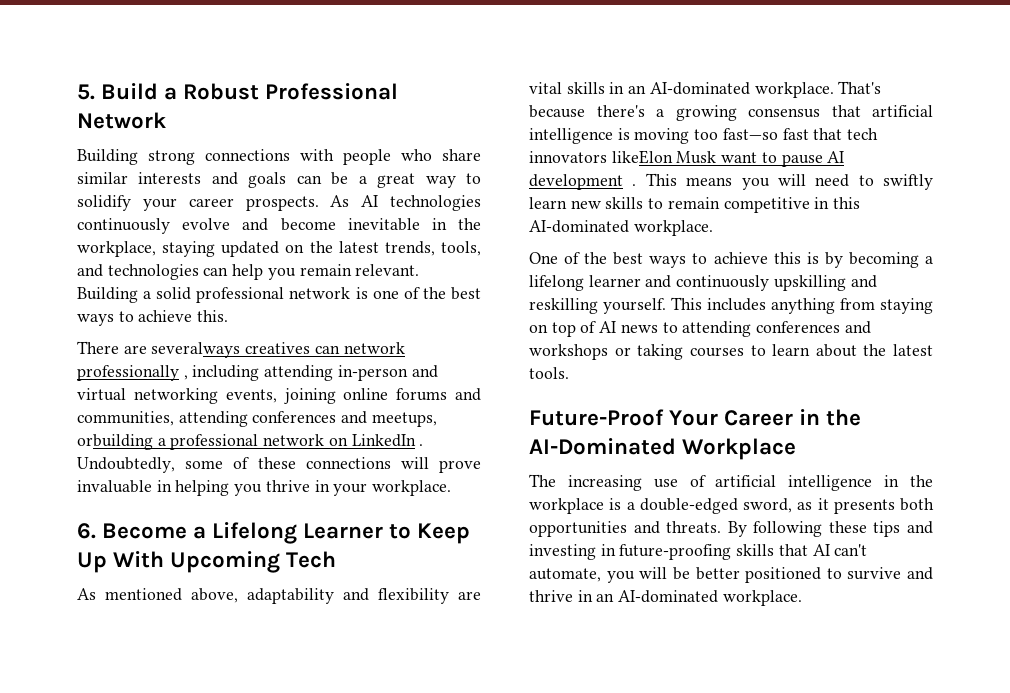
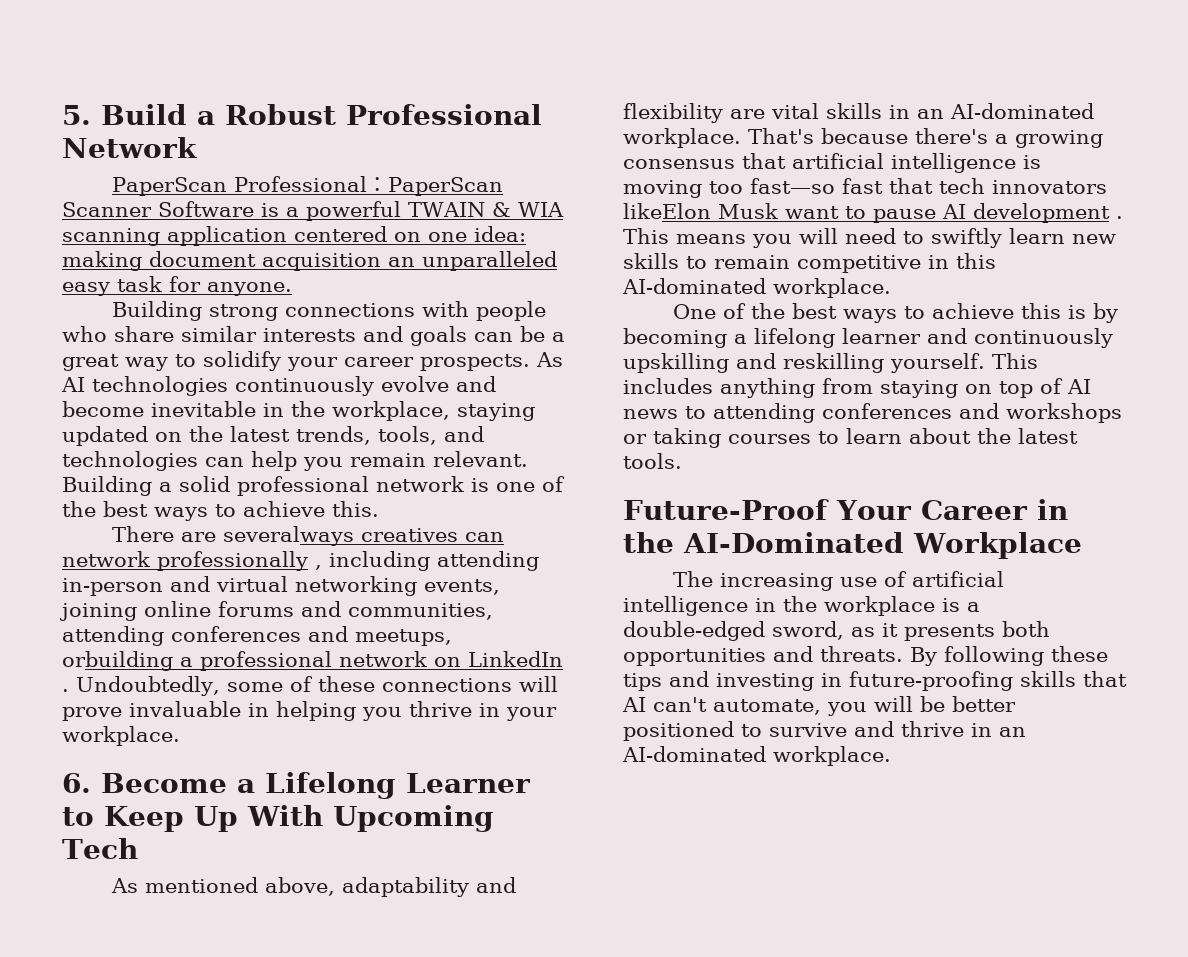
+ PaperScan Professional：PaperScan Scanner Software is a powerful TWAIN & WIA scanning application centered on one idea: making document acquisition an unparalleled easy task for anyone.

